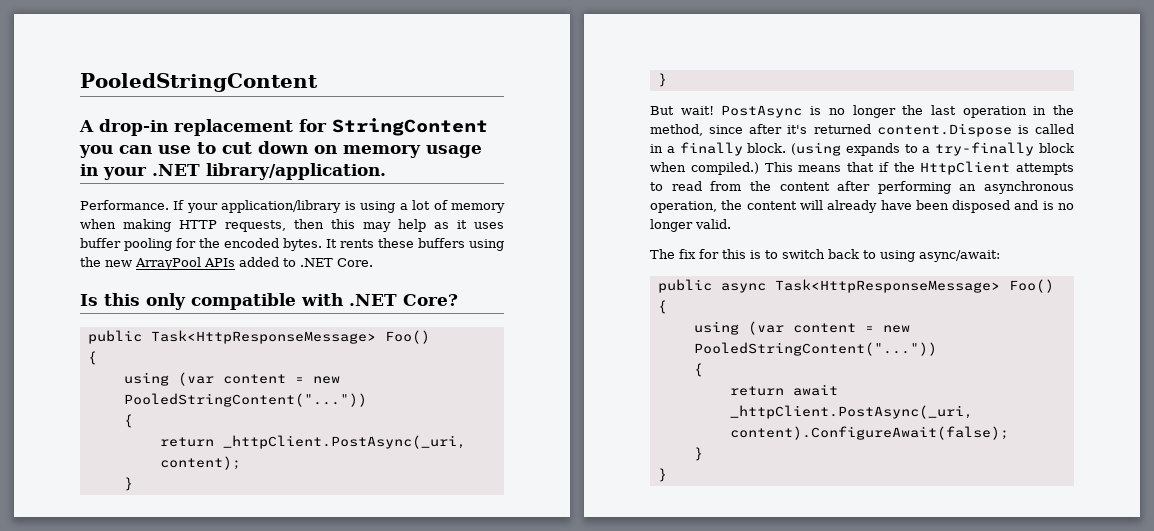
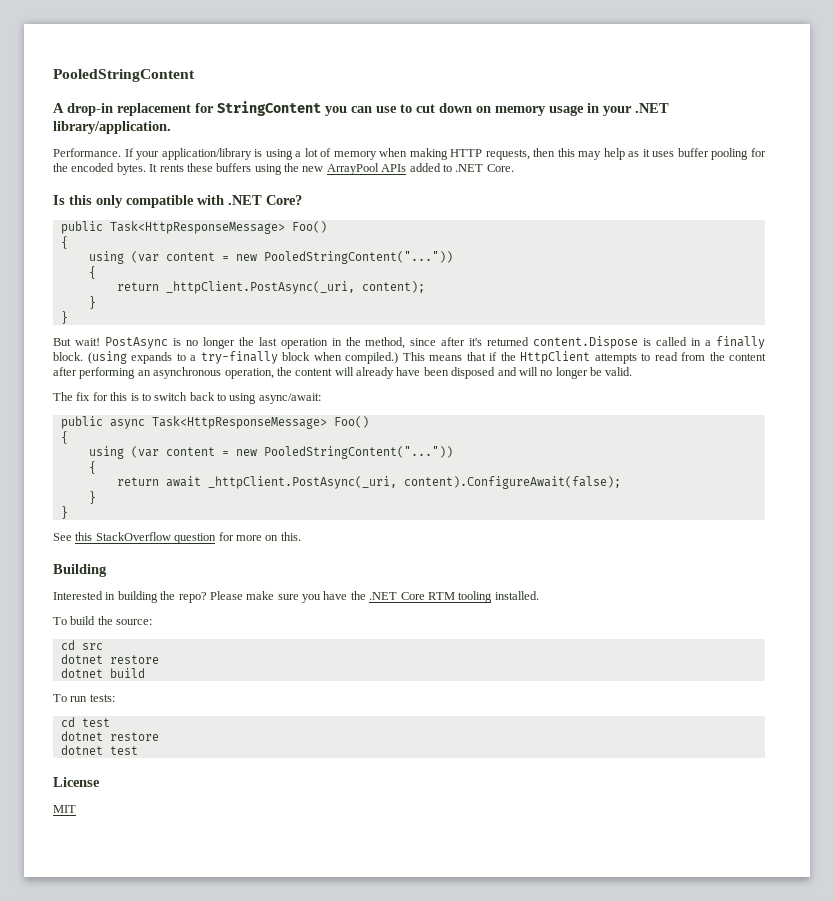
- This means that if the HttpClient attempts to read from the content after performing an asynchronous operation, the content will already have been disposed and is no longer valid.
+ This means that if the HttpClient attempts to read from the content after performing an asynchronous operation, the content will already have been disposed and will no longer be valid.
+ See this StackOverflow question for more on this.
+ Building
+ Interested in building the repo? Please make sure you have the .NET Core RTM tooling installed.
+ To build the source:
+ cd src
+ dotnet restore
+ dotnet build
+ To run tests:
+ cd test
+ dotnet restore
+ dotnet test
+ License
+ MIT

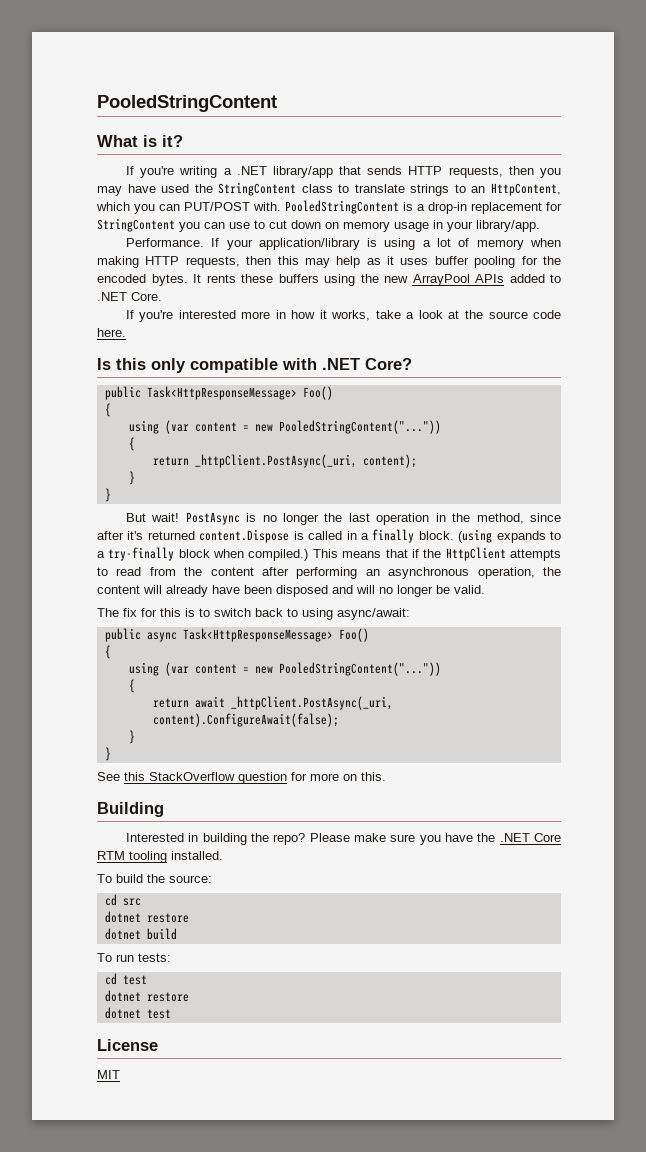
- A drop-in replacement for StringContent you can use to cut down on memory usage in your .NET library/application.
+ What is it?
+ If you're writing a .NET library/app that sends HTTP requests, then you may have used the StringContent class to translate strings to an HttpContent, which you can PUT/POST with. PooledStringContent is a drop-in replacement for StringContent you can use to cut down on memory usage in your library/app.
+ If you're interested more in how it works, take a look at the source code here.

